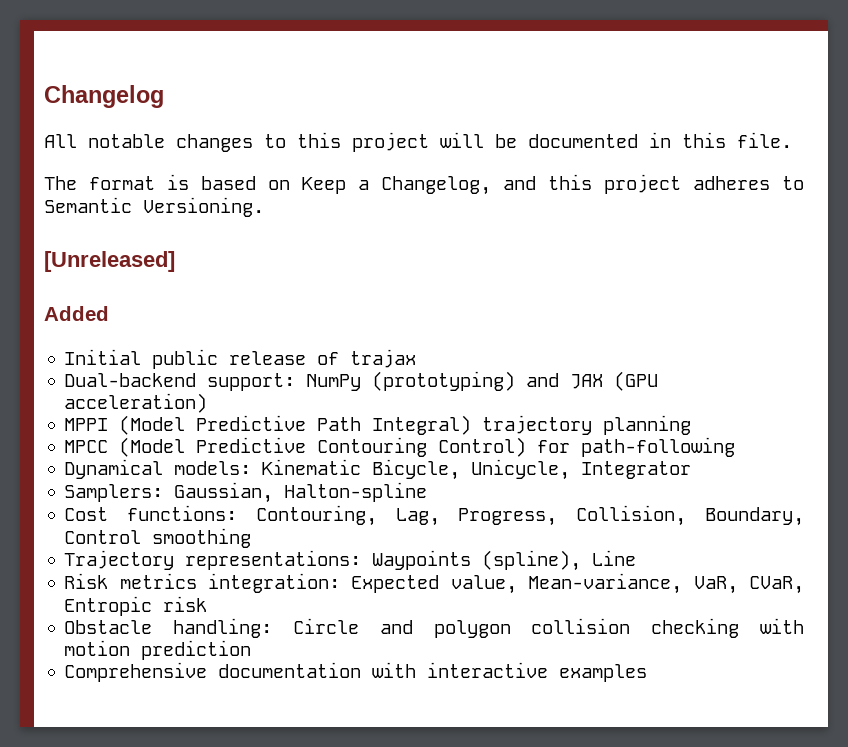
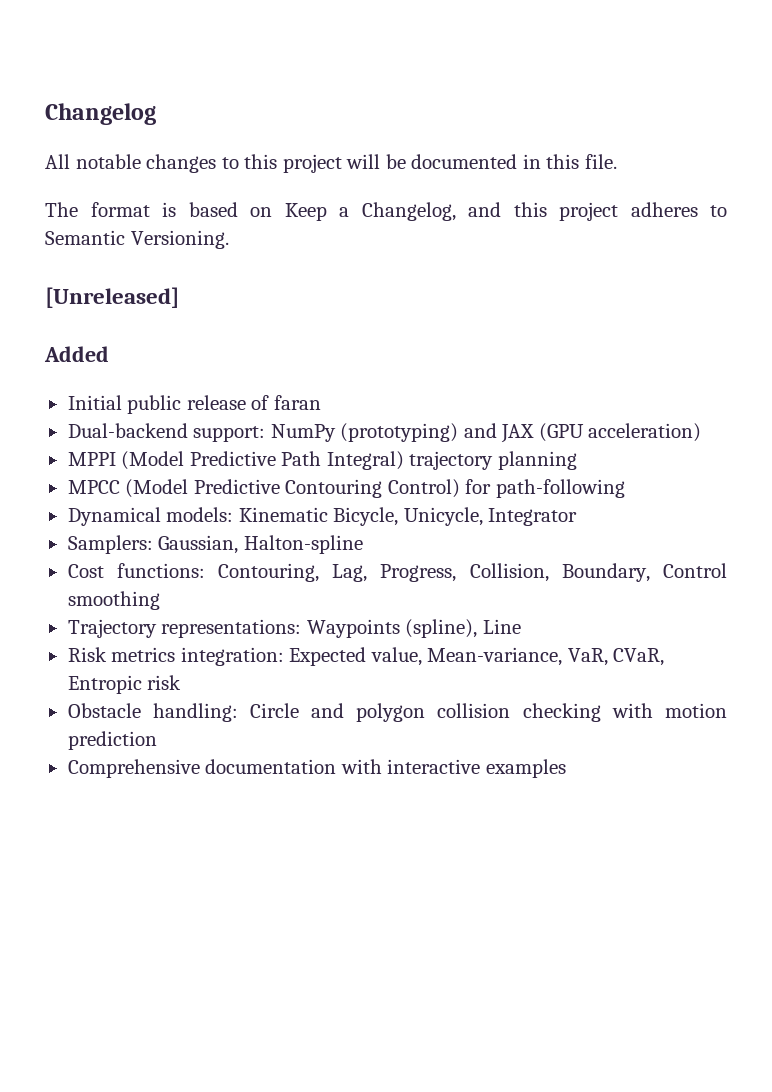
- Initial public release of trajax
+ Initial public release of faran

